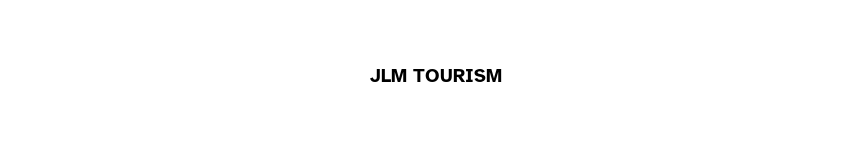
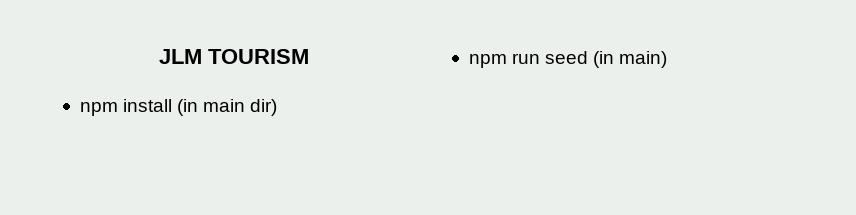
+ npm install (in main dir)
+ npm run seed (in main)

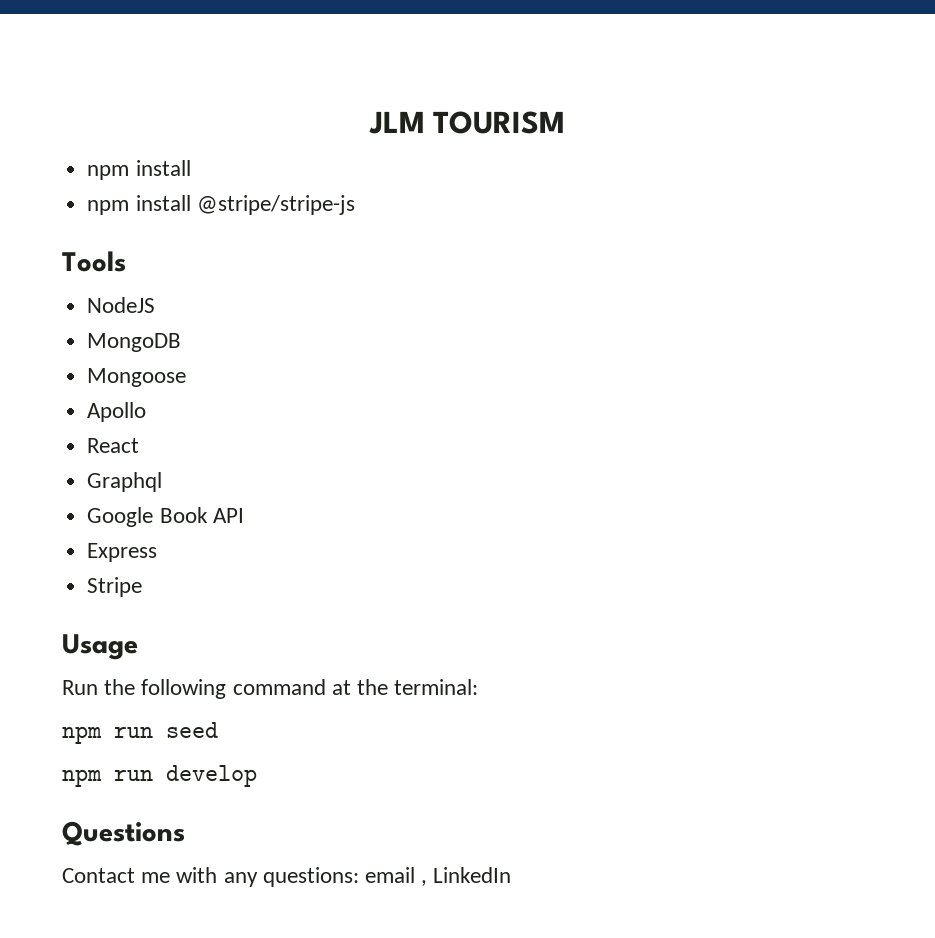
  JLM TOURISM
- npm install (in main dir)
- npm run seed (in main)
+ npm install
+ npm install @stripe/stripe-js
+ Tools
+ NodeJS
+ MongoDB
+ Mongoose
+ Apollo
+ React
+ Graphql
+ Google Book API
+ Express
+ Stripe
+ Usage
+ Run the following command at the terminal:
+ npm run seed
+ npm run develop
+ Questions
+ Contact me with any questions: email , LinkedIn

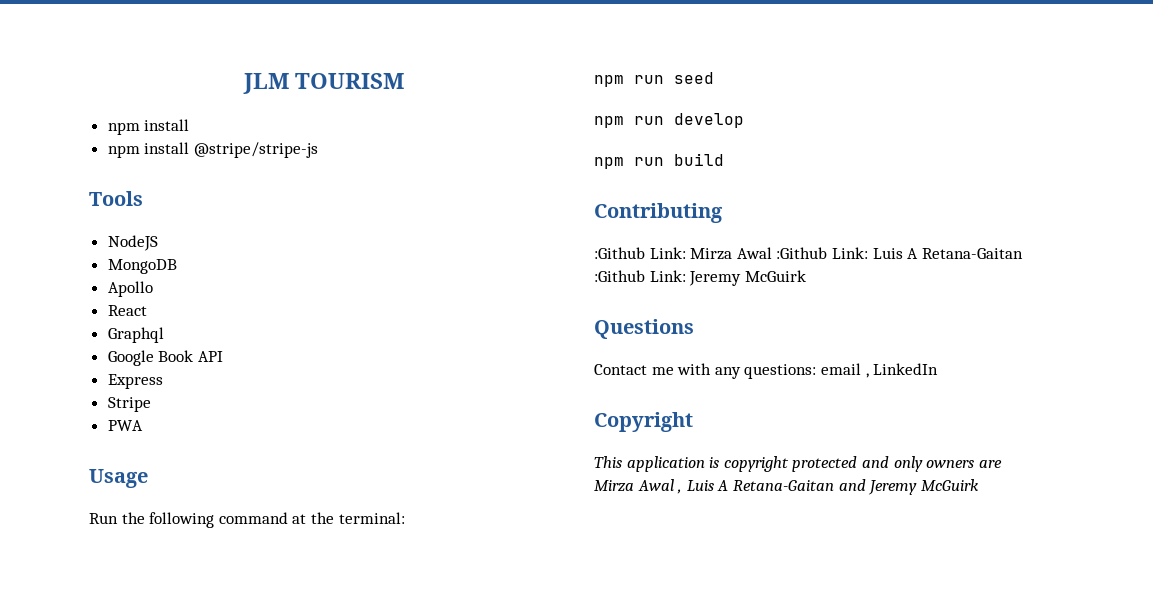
- Mongoose
+ PWA
+ npm run build
+ Contributing
+ :Github Link: Mirza Awal :Github Link: Luis A Retana-Gaitan :Github Link: Jeremy McGuirk
+ Copyright
+ This application is copyright protected and only owners are
+ Mirza Awal , Luis A Retana-Gaitan and Jeremy McGuirk

